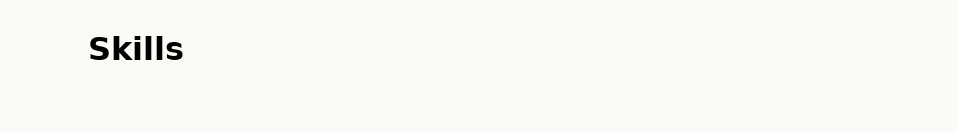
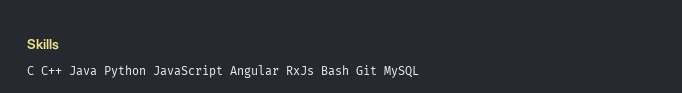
+ C C++ Java Python JavaScript Angular RxJs Bash Git MySQL

